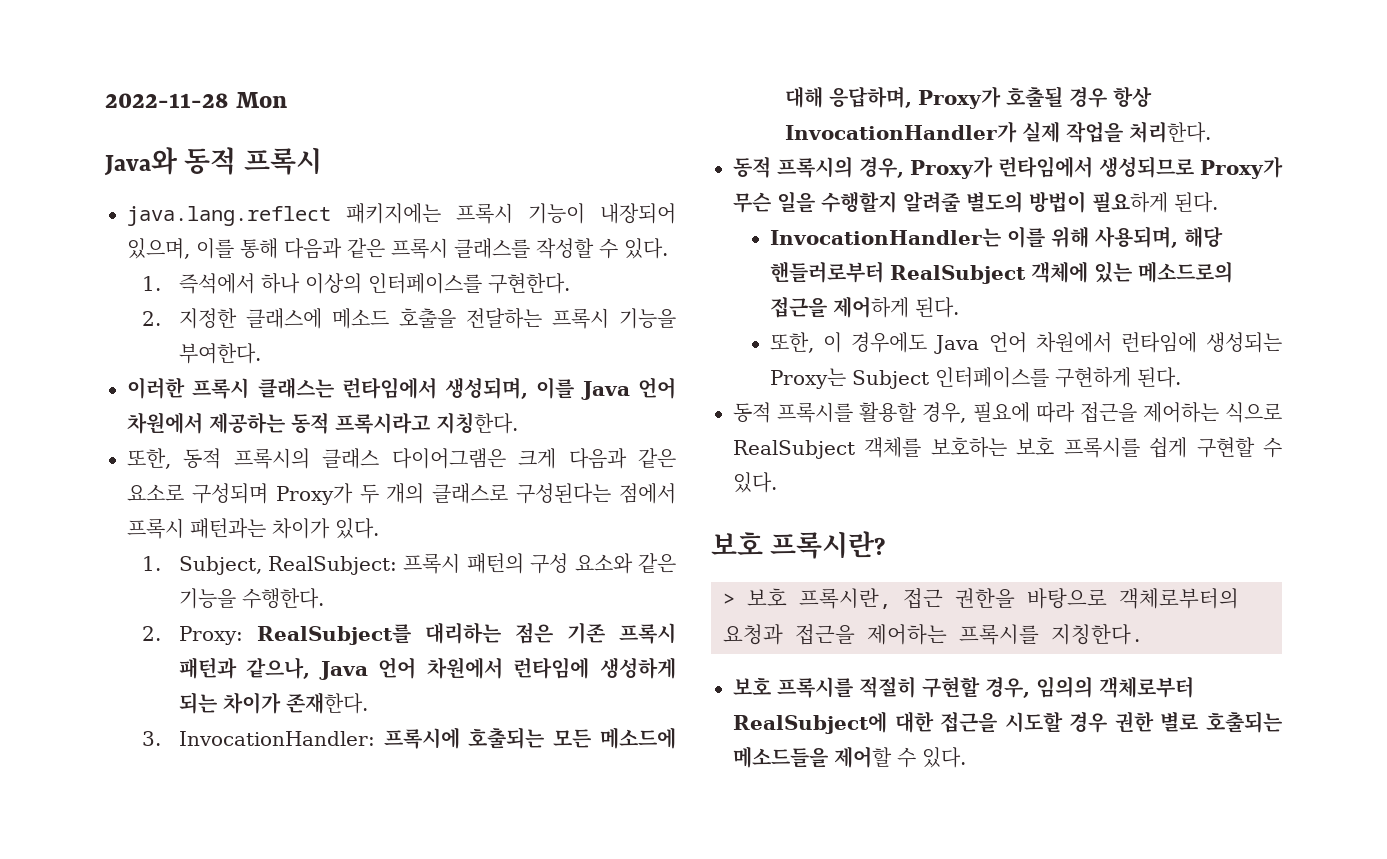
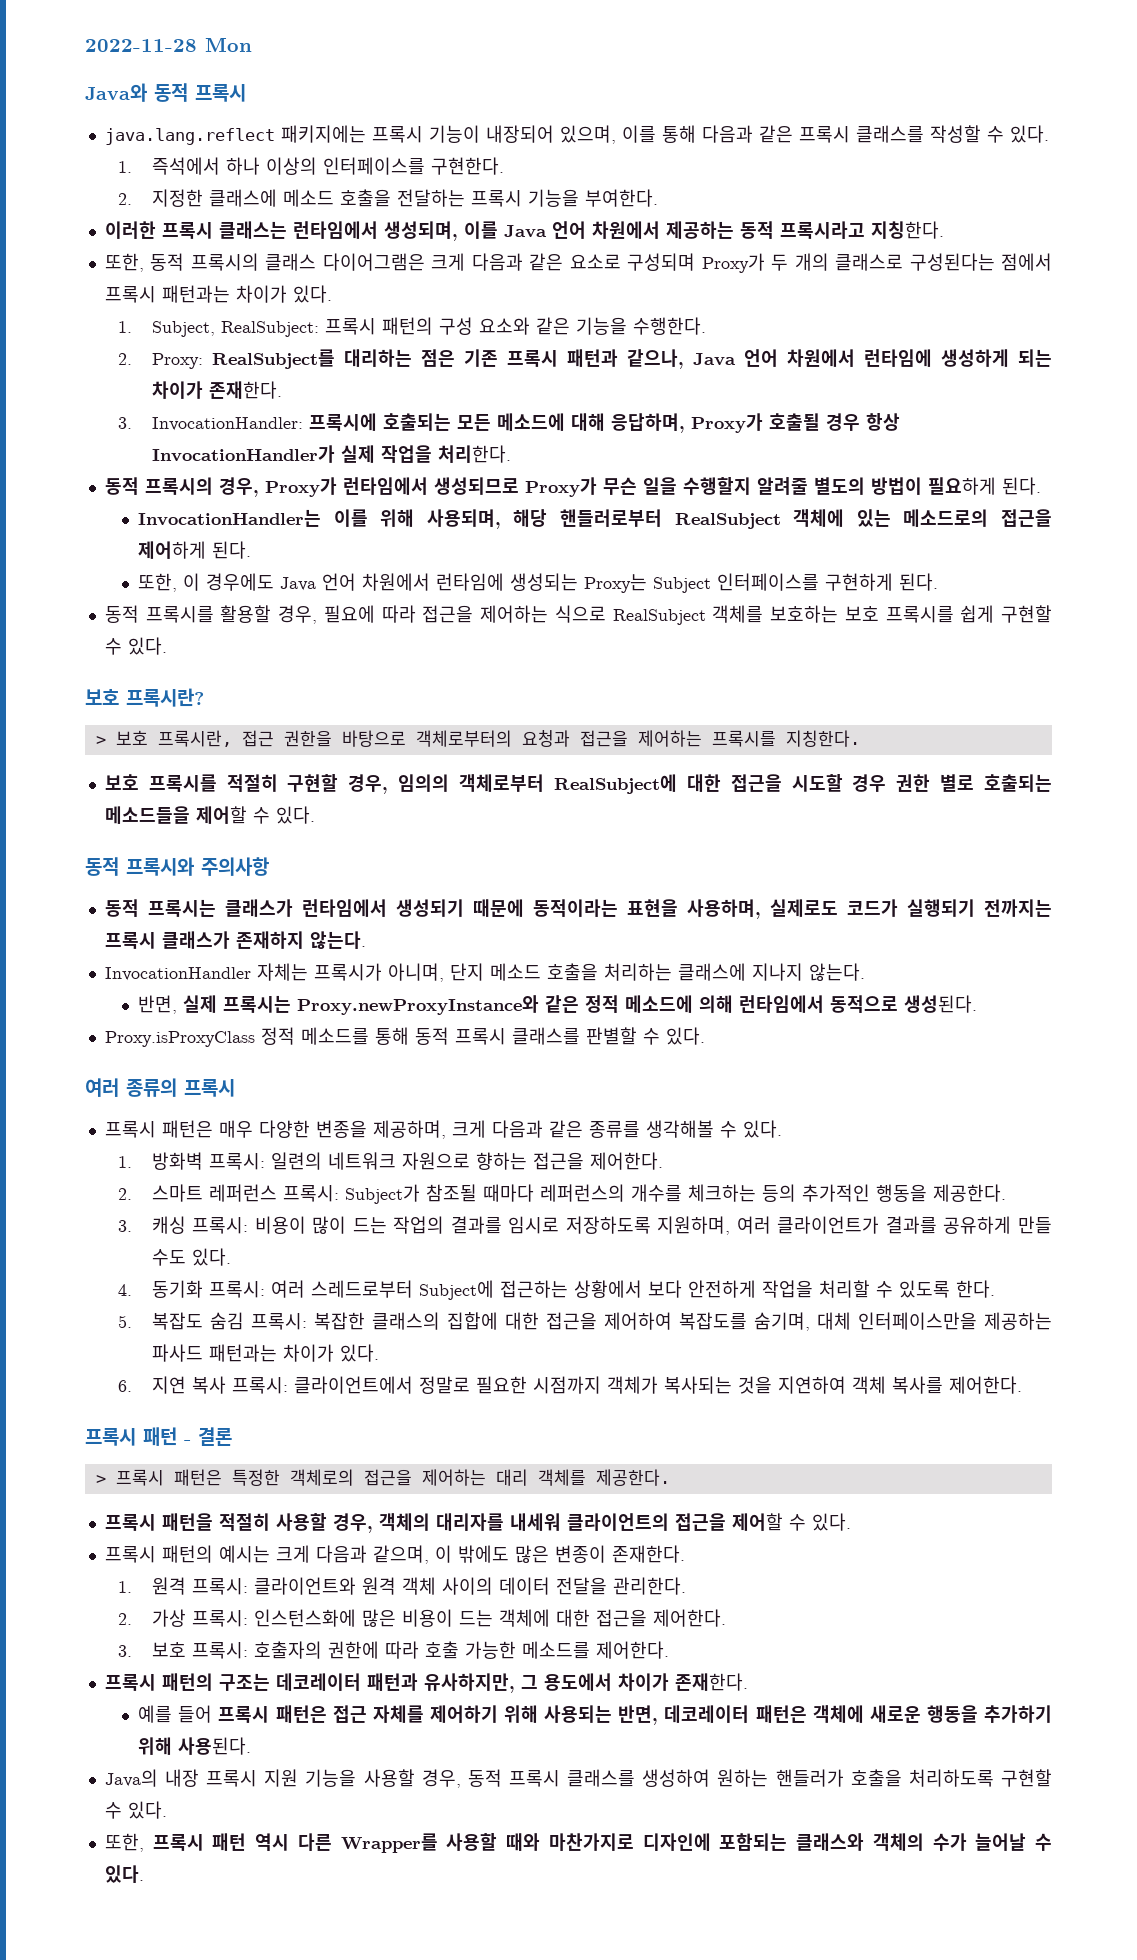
+ 동적 프록시와 주의사항
+ 동적 프록시는 클래스가 런타임에서 생성되기 때문에 동적이라는 표현을 사용하며, 실제로도 코드가 실행되기 전까지는 프록시 클래스가 존재하지 않는다.
+ InvocationHandler 자체는 프록시가 아니며, 단지 메소드 호출을 처리하는 클래스에 지나지 않는다.
+ 반면, 실제 프록시는 Proxy.newProxyInstance와 같은 정적 메소드에 의해 런타임에서 동적으로 생성된다.
+ Proxy.isProxyClass 정적 메소드를 통해 동적 프록시 클래스를 판별할 수 있다.
+ 여러 종류의 프록시
+ 프록시 패턴은 매우 다양한 변종을 제공하며, 크게 다음과 같은 종류를 생각해볼 수 있다.
+ 1. 방화벽 프록시: 일련의 네트워크 자원으로 향하는 접근을 제어한다.
+ 2. 스마트 레퍼런스 프록시: Subject가 참조될 때마다 레퍼런스의 개수를 체크하는 등의 추가적인 행동을 제공한다.
+ 3. 캐싱 프록시: 비용이 많이 드는 작업의 결과를 임시로 저장하도록 지원하며, 여러 클라이언트가 결과를 공유하게 만들 수도 있다.
+ 4. 동기화 프록시: 여러 스레드로부터 Subject에 접근하는 상황에서 보다 안전하게 작업을 처리할 수 있도록 한다.
+ 5. 복잡도 숨김 프록시: 복잡한 클래스의 집합에 대한 접근을 제어하여 복잡도를 숨기며, 대체 인터페이스만을 제공하는 파사드 패턴과는 차이가 있다.
+ 6. 지연 복사 프록시: 클라이언트에서 정말로 필요한 시점까지 객체가 복사되는 것을 지연하여 객체 복사를 제어한다.
+ 프록시 패턴 - 결론
+ > 프록시 패턴은 특정한 객체로의 접근을 제어하는 대리 객체를 제공한다.
+ 프록시 패턴을 적절히 사용할 경우, 객체의 대리자를 내세워 클라이언트의 접근을 제어할 수 있다.
+ 프록시 패턴의 예시는 크게 다음과 같으며, 이 밖에도 많은 변종이 존재한다.
+ 1. 원격 프록시: 클라이언트와 원격 객체 사이의 데이터 전달을 관리한다.
+ 2. 가상 프록시: 인스턴스화에 많은 비용이 드는 객체에 대한 접근을 제어한다.
+ 3. 보호 프록시: 호출자의 권한에 따라 호출 가능한 메소드를 제어한다.
+ 프록시 패턴의 구조는 데코레이터 패턴과 유사하지만, 그 용도에서 차이가 존재한다.
+ 예를 들어 프록시 패턴은 접근 자체를 제어하기 위해 사용되는 반면, 데코레이터 패턴은 객체에 새로운 행동을 추가하기 위해 사용된다.
+ Java의 내장 프록시 지원 기능을 사용할 경우, 동적 프록시 클래스를 생성하여 원하는 핸들러가 호출을 처리하도록 구현할 수 있다.
+ 또한, 프록시 패턴 역시 다른 Wrapper를 사용할 때와 마찬가지로 디자인에 포함되는 클래스와 객체의 수가 늘어날 수 있다.

